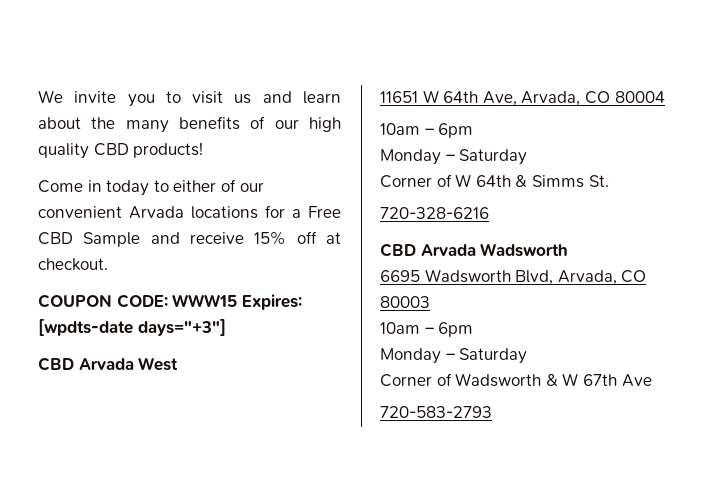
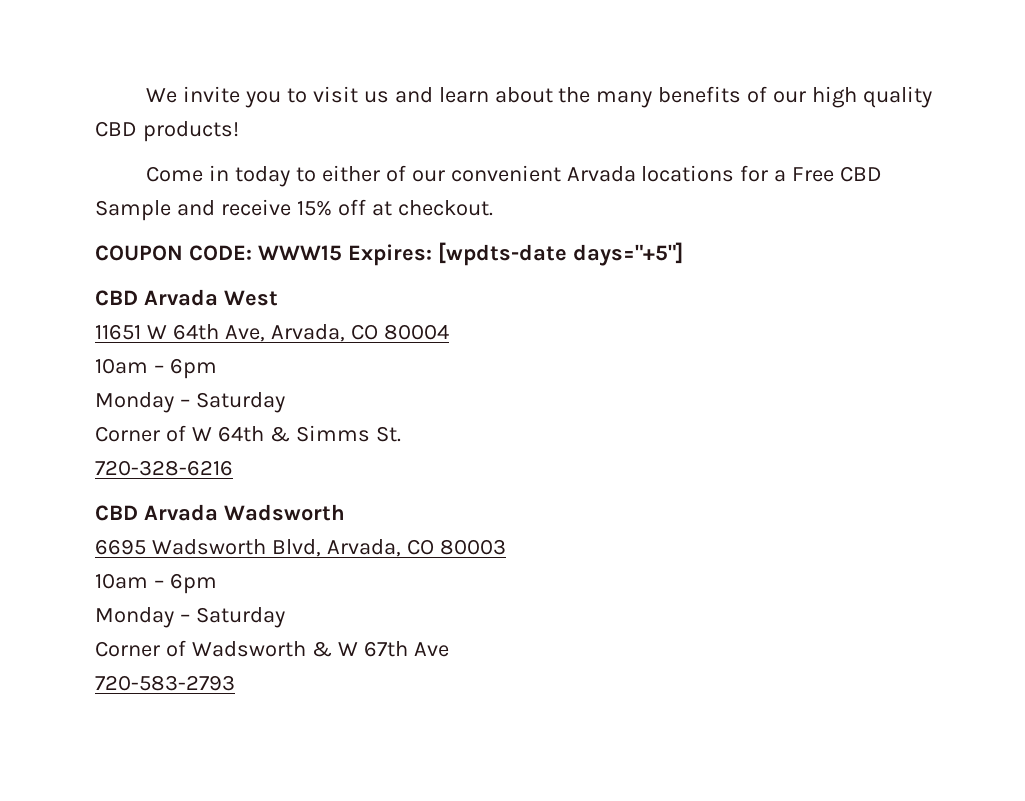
- COUPON CODE: WWW15 Expires: [wpdts-date days="+3"]
+ COUPON CODE: WWW15 Expires: [wpdts-date days="+5"]

